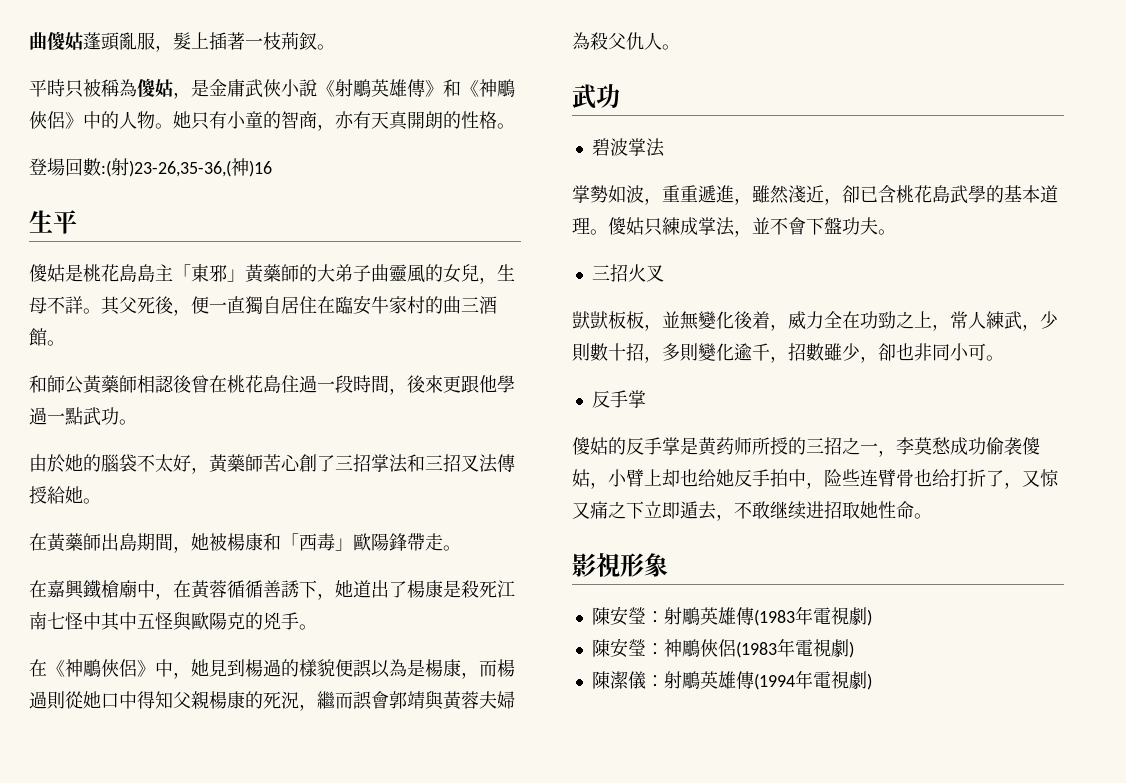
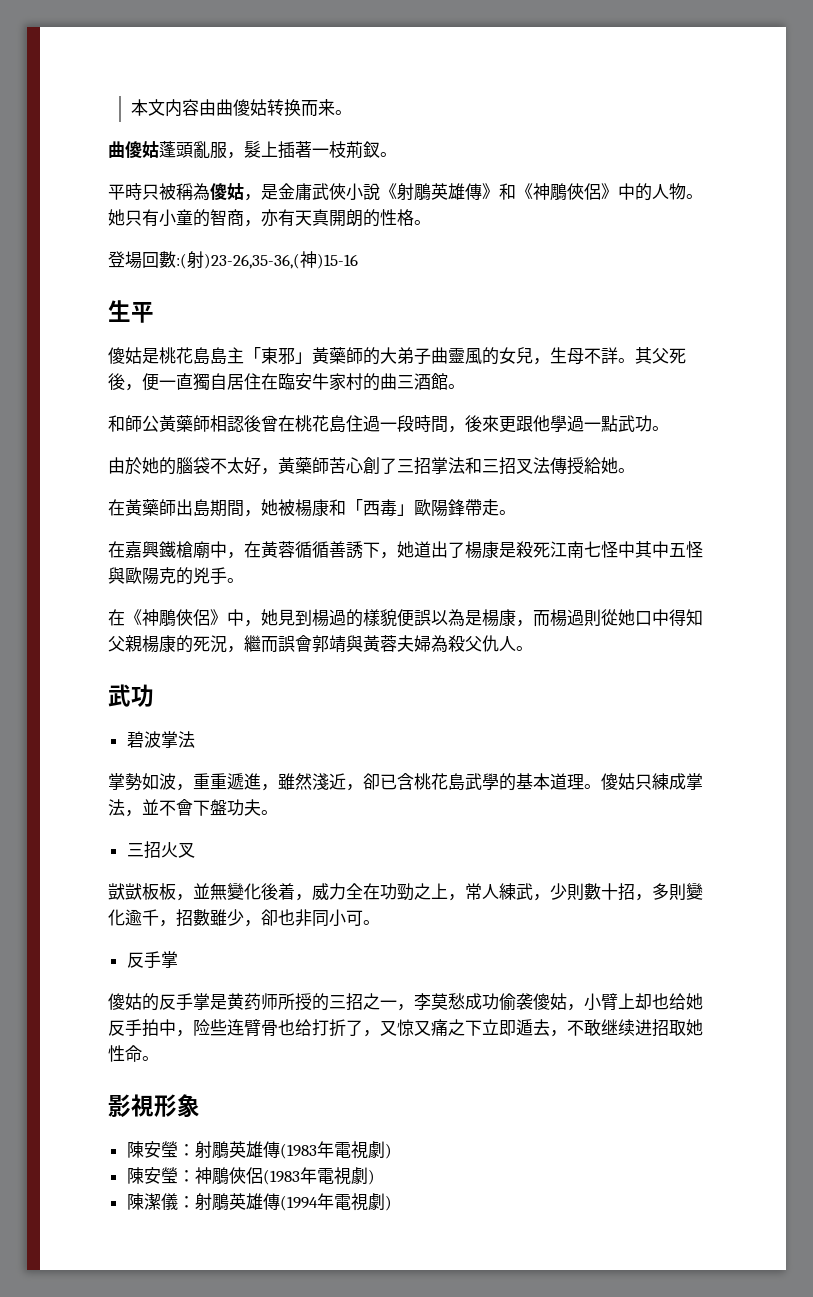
+ 本文内容由曲傻姑转换而来。
- 登場回數:(射)23-26,35-36,(神)16
+ 登場回數:(射)23-26,35-36,(神)15-16

